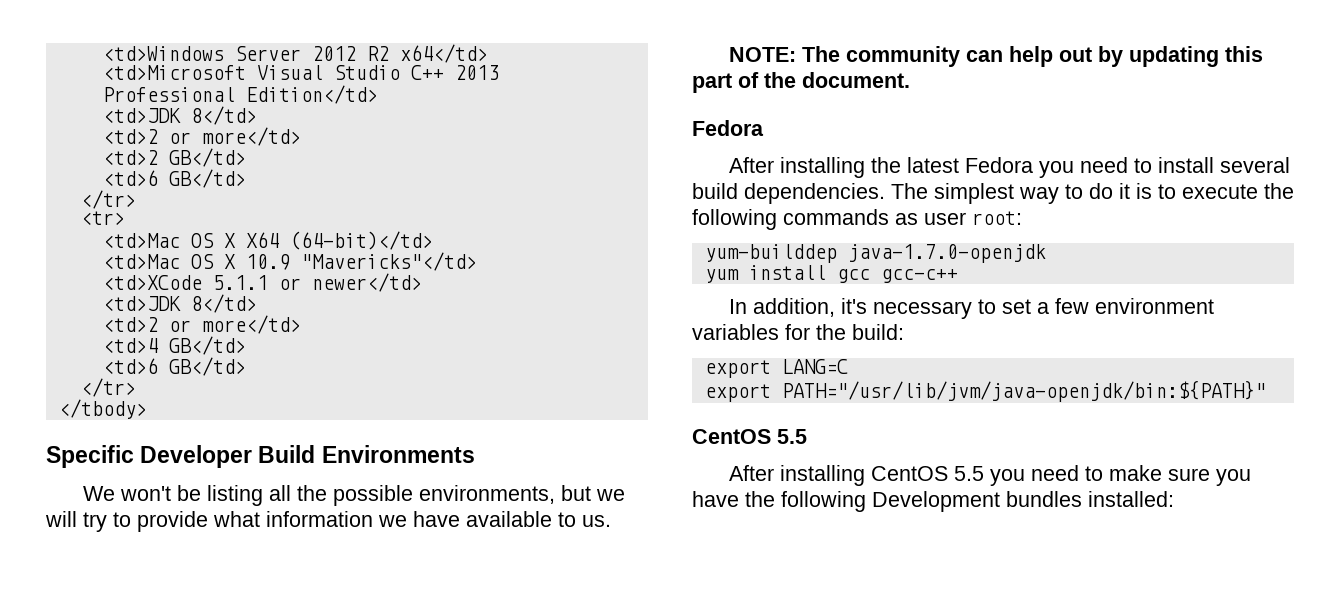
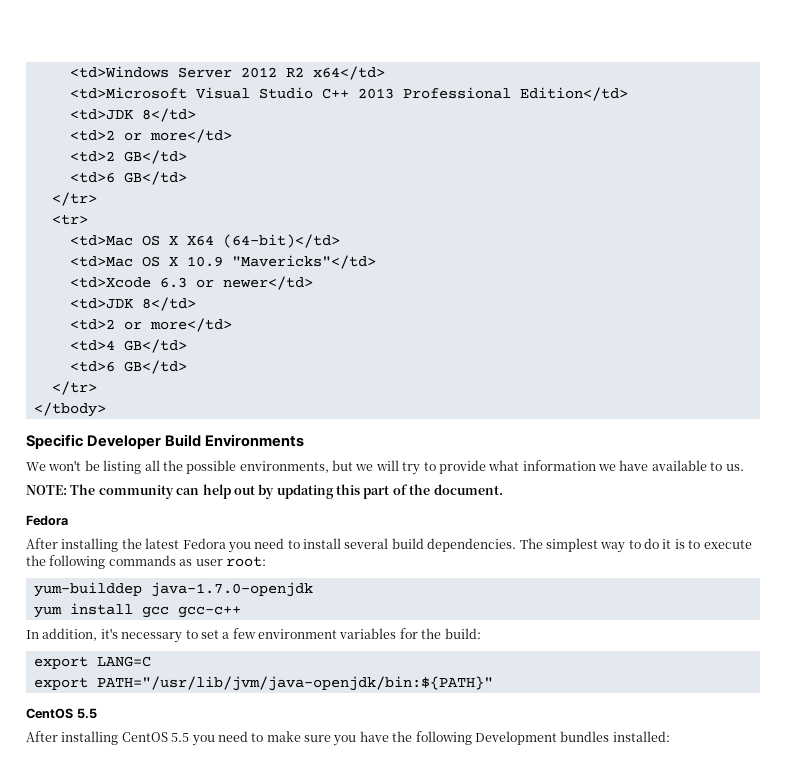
- <td>XCode 5.1.1 or newer</td>
+ <td>Xcode 6.3 or newer</td>

